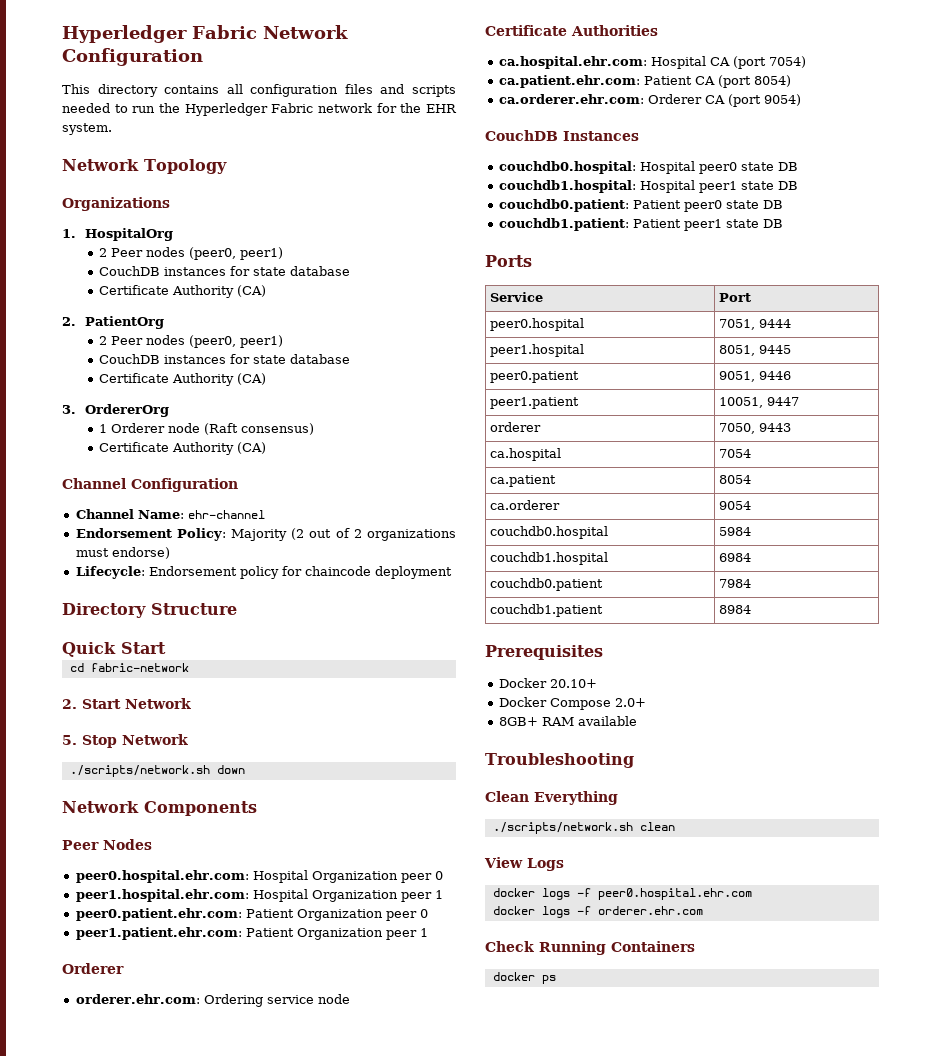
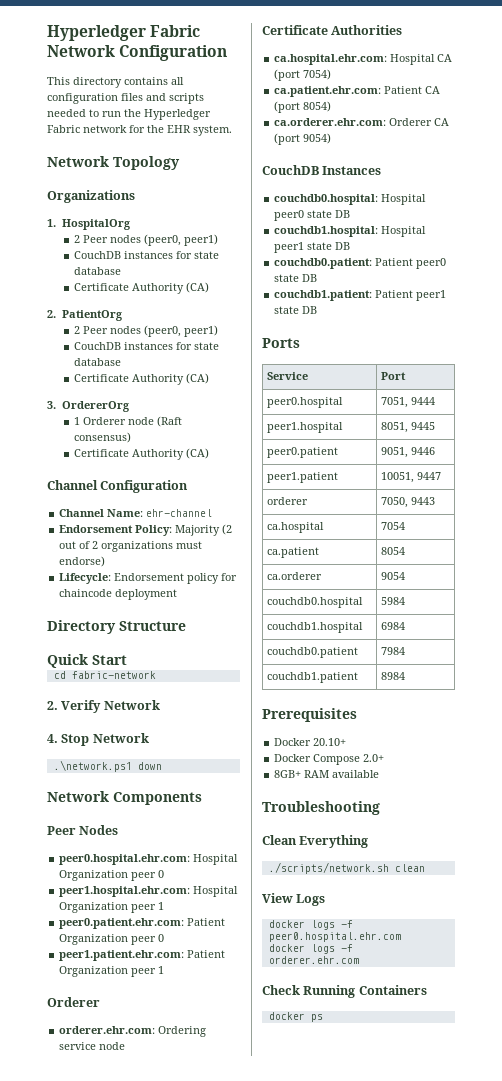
- 2. Start Network
- 5. Stop Network
+ 2. Verify Network
+ 4. Stop Network
- ./scripts/network.sh down
+ .\network.ps1 down

